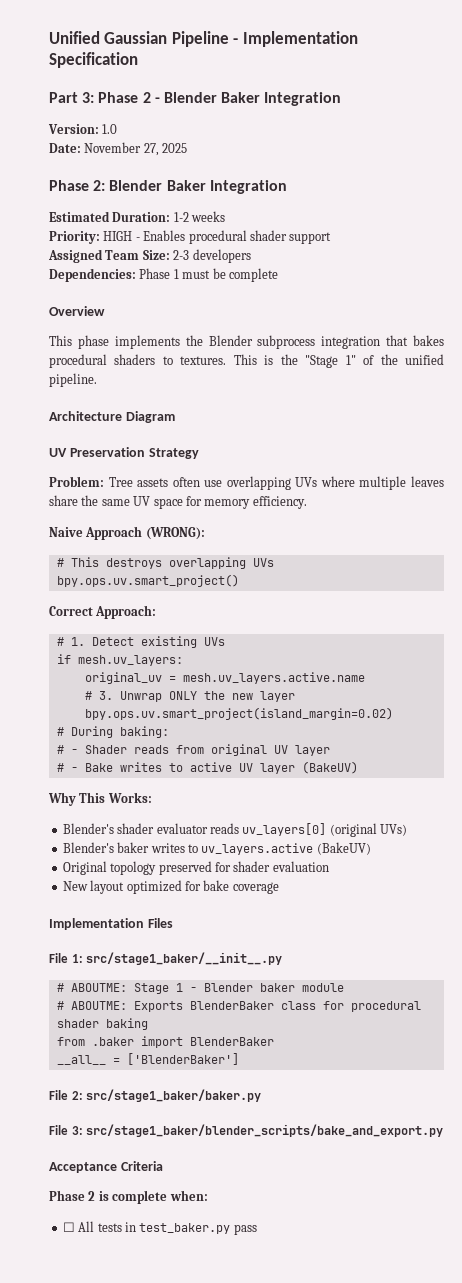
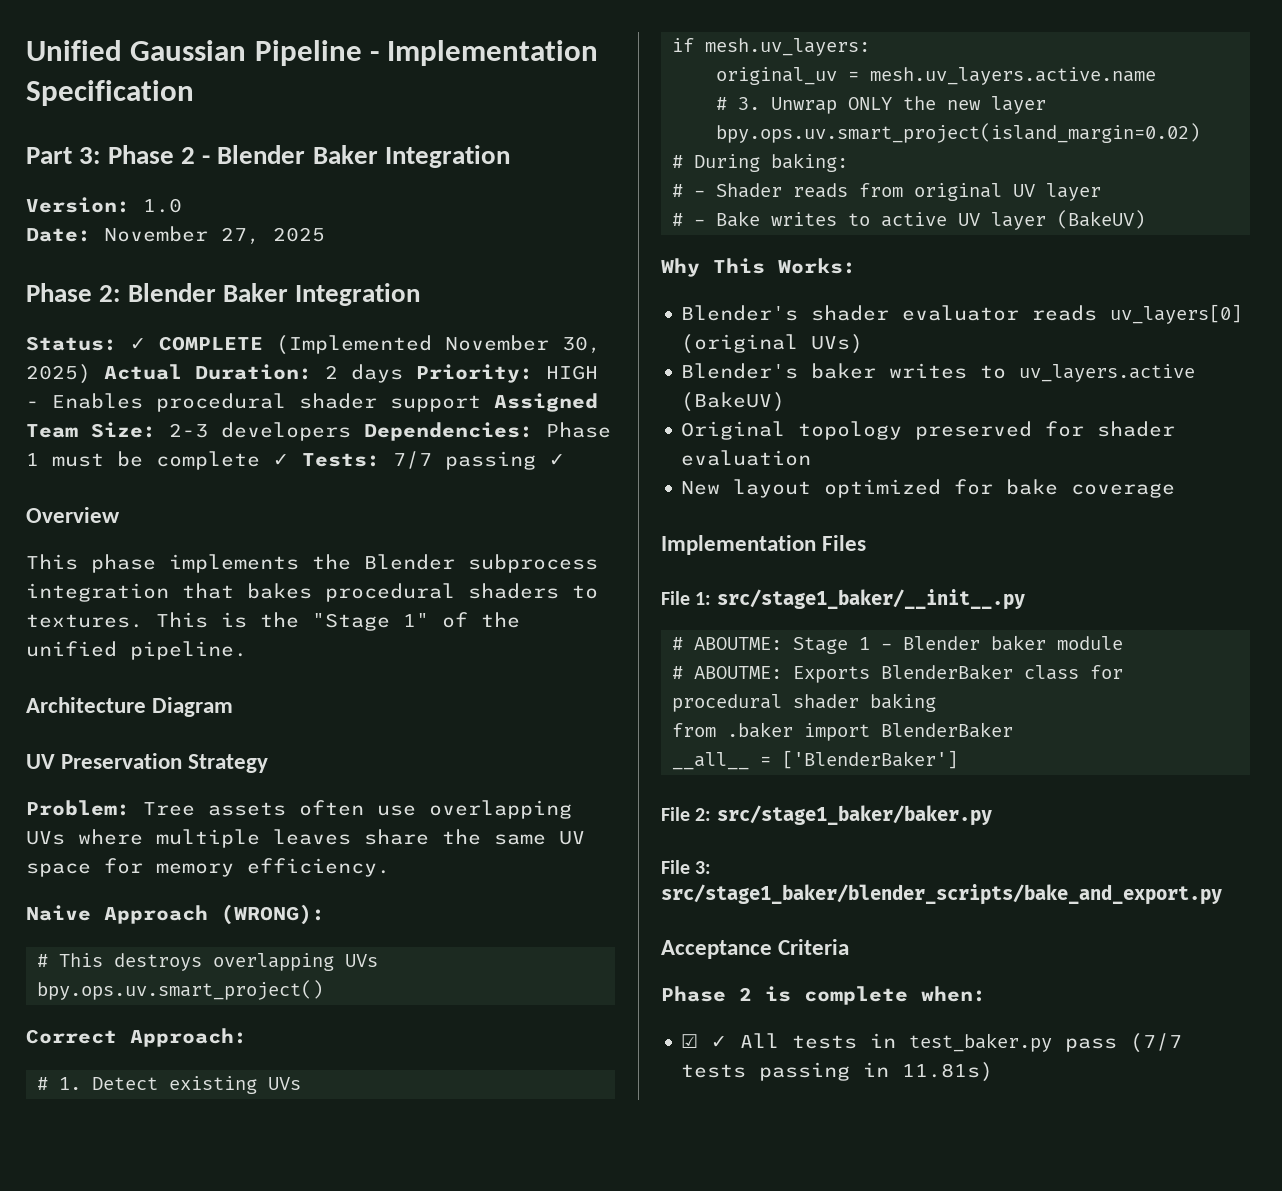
- Estimated Duration: 1-2 weeks
- Priority: HIGH - Enables procedural shader support
- Assigned Team Size: 2-3 developers
- Dependencies: Phase 1 must be complete
+ Status: ✓ COMPLETE (Implemented November 30, 2025) Actual Duration: 2 days Priority: HIGH - Enables procedural shader support Assigned Team Size: 2-3 developers Dependencies: Phase 1 must be complete ✓ Tests: 7/7 passing ✓
- ☐ All tests in test_baker.py pass
+ ☑ ✓ All tests in test_baker.py pass (7/7 tests passing in 11.81s)

